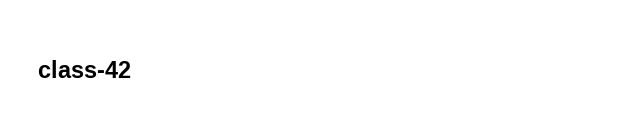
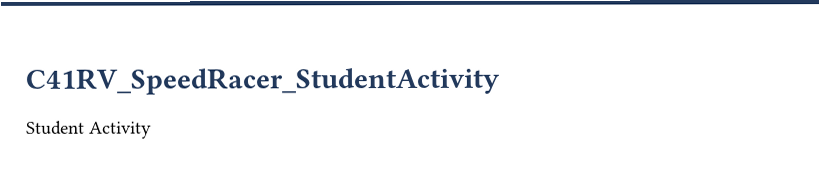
- class-42
+ C41RV_SpeedRacer_StudentActivity
+ Student Activity

